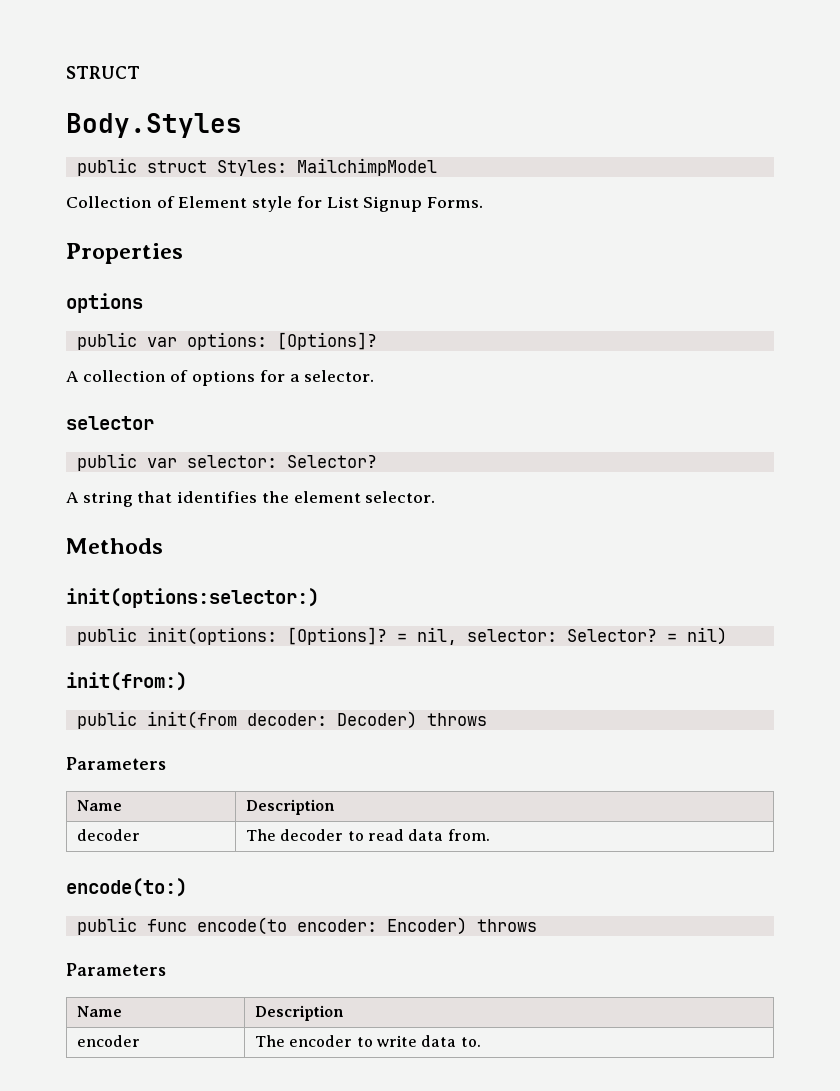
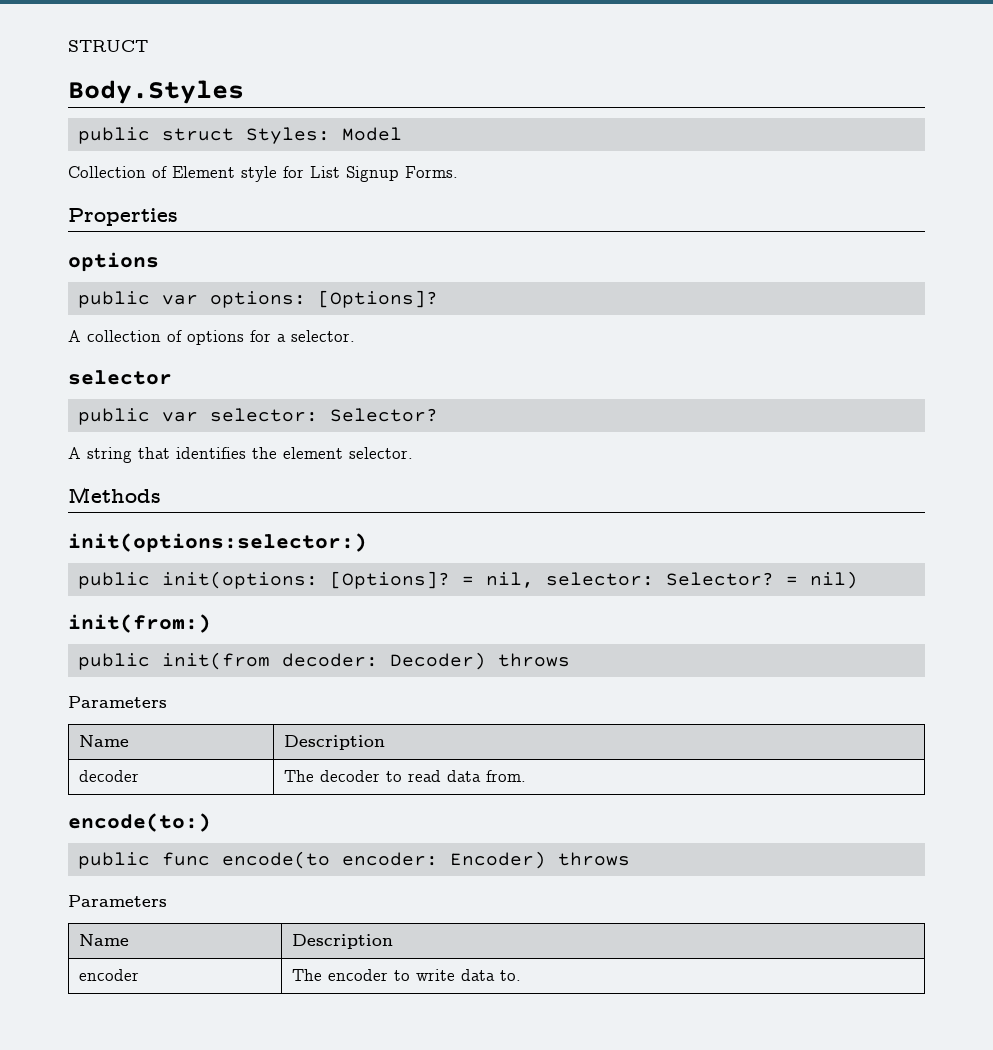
- public struct Styles: MailchimpModel
+ public struct Styles: Model

